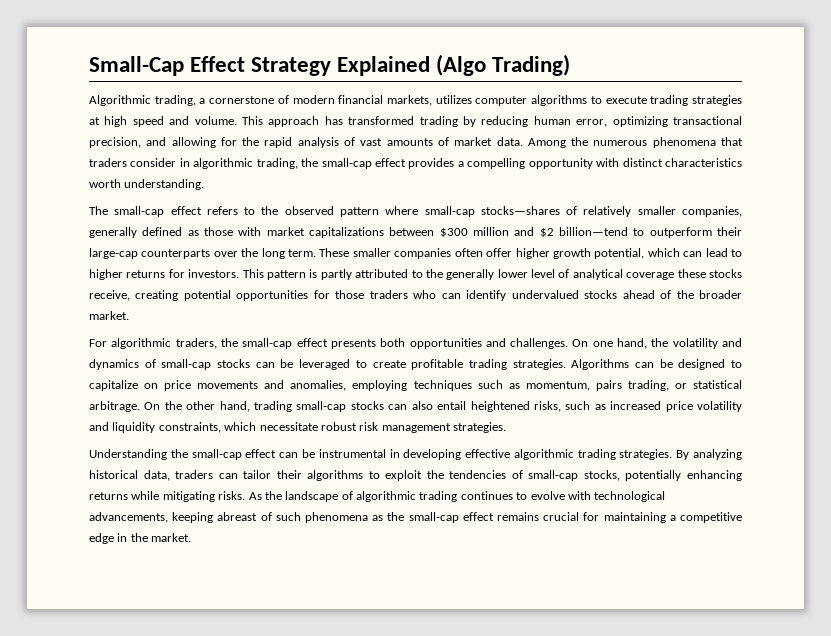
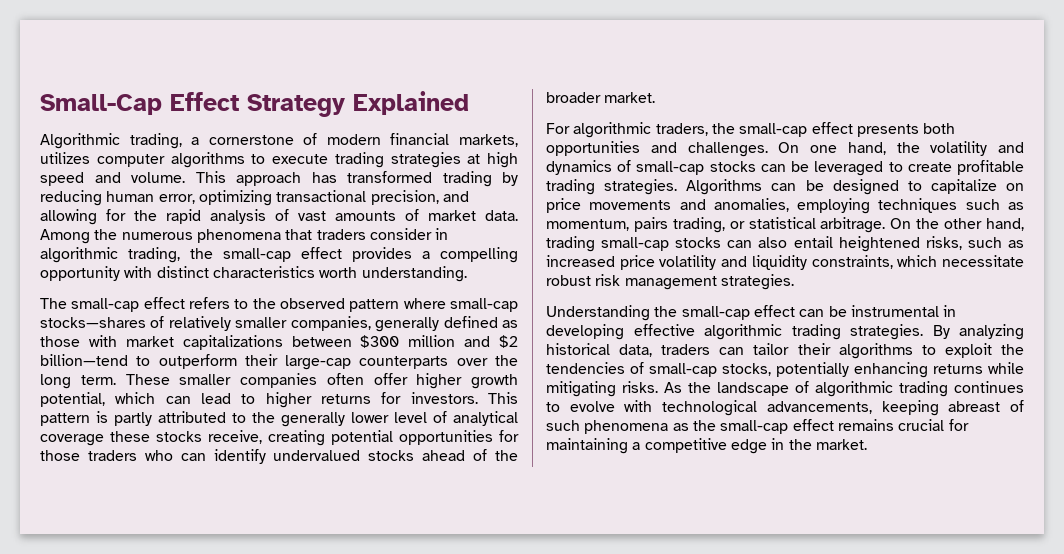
- Small-Cap Effect Strategy Explained (Algo Trading)
+ Small-Cap Effect Strategy Explained

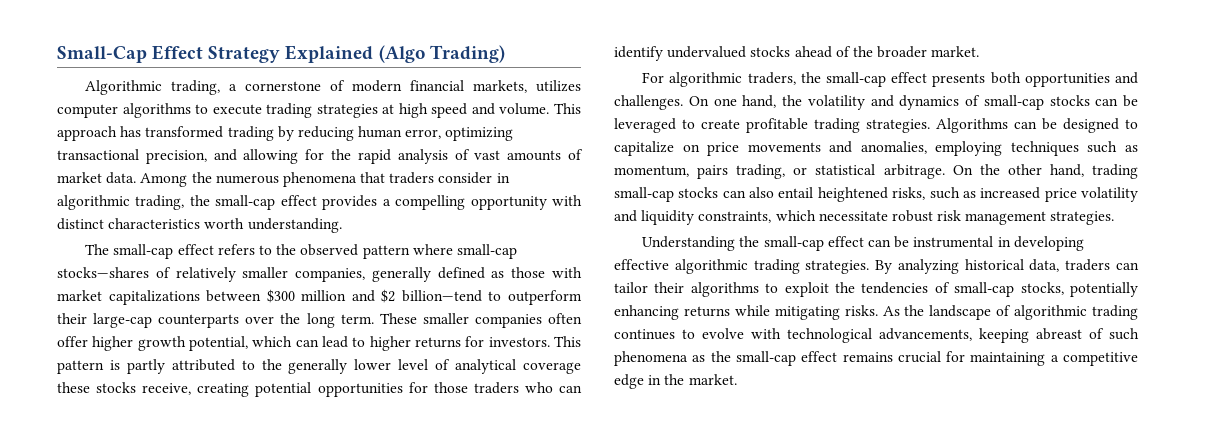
- Small-Cap Effect Strategy Explained
+ Small-Cap Effect Strategy Explained (Algo Trading)

